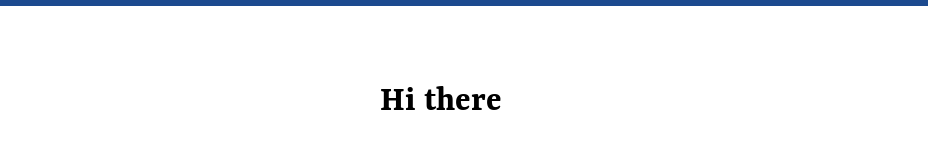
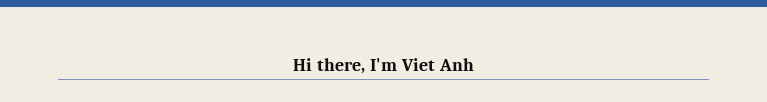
- Hi there
+ Hi there, I'm Viet Anh

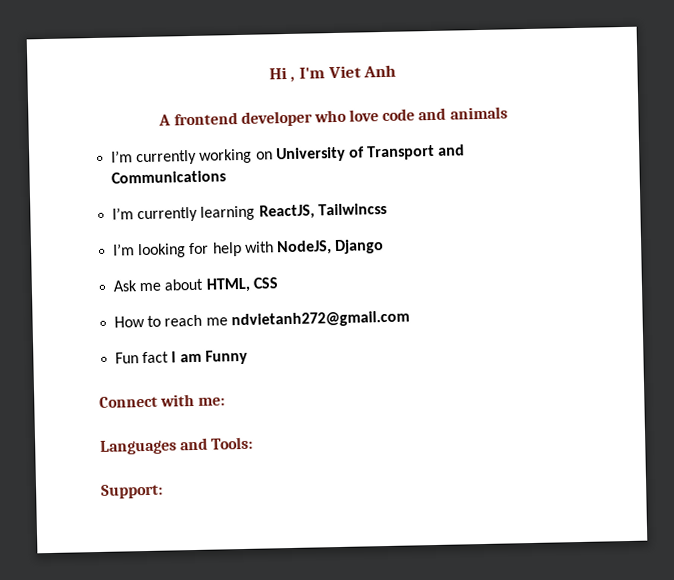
- Hi there, I'm Viet Anh
+ Hi , I'm Viet Anh
+ A frontend developer who love code and animals
+ I’m currently working on University of Transport and Communications
+ I’m currently learning ReactJS, Tailwincss
+ I’m looking for help with NodeJS, Django
+ Ask me about HTML, CSS
+ How to reach me ndvietanh272@gmail.com
+ Fun fact I am Funny
+ Connect with me:
+ Languages and Tools:
+ Support:

